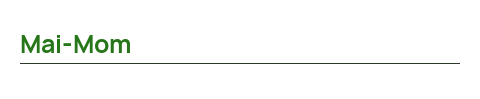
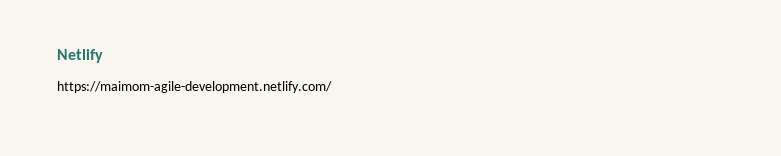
- Mai-Mom
+ Netlify
+ https://maimom-agile-development.netlify.com/

